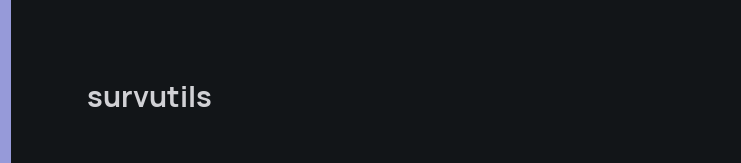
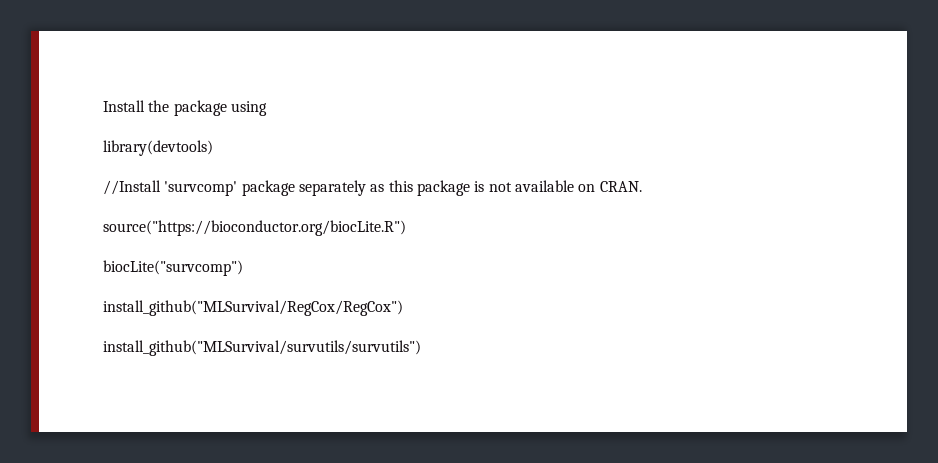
- survutils
+ Install the package using
+ library(devtools)
+ //Install 'survcomp' package separately as this package is not available on CRAN.
+ source("https://bioconductor.org/biocLite.R")
+ biocLite("survcomp")
+ install_github("MLSurvival/RegCox/RegCox")
+ install_github("MLSurvival/survutils/survutils")

